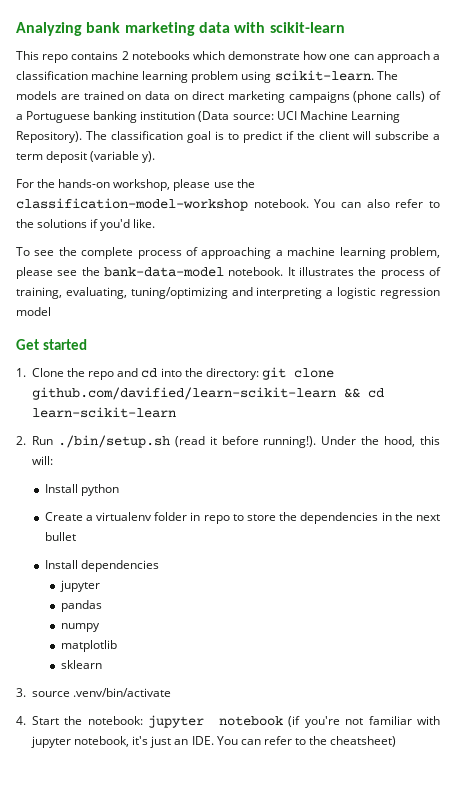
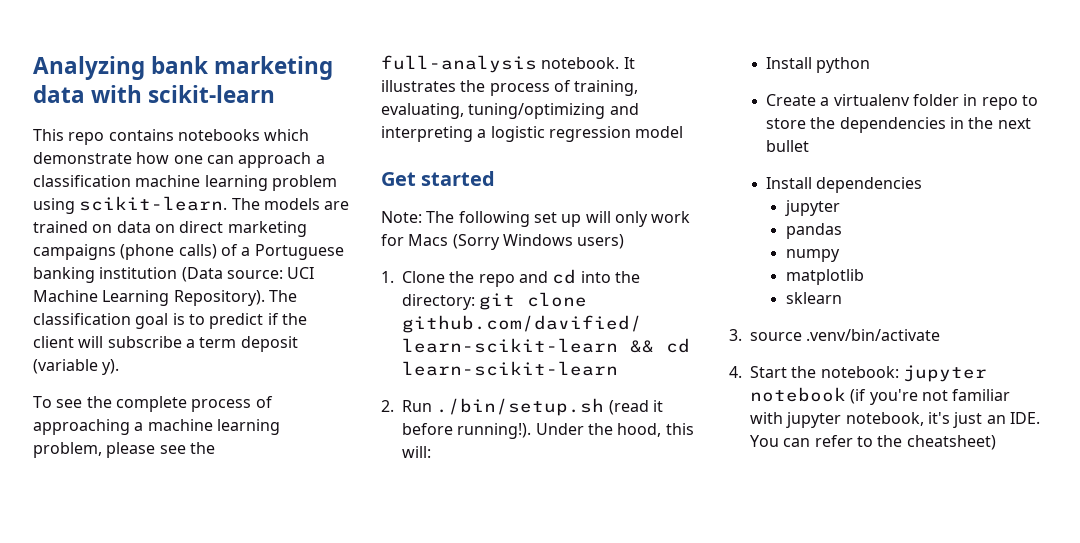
- This repo contains 2 notebooks which demonstrate how one can approach a classification machine learning problem using scikit-learn.
+ This repo contains notebooks which demonstrate how one can approach a classification machine learning problem using scikit-learn.
- For the hands-on workshop, please use the classification-model-workshop notebook. You can also refer to the solutions if you'd like.
- To see the complete process of approaching a machine learning problem, please see the bank-data-model notebook.
+ To see the complete process of approaching a machine learning problem, please see the full-analysis notebook.
+ Note: The following set up will only work for Macs (Sorry Windows users)

